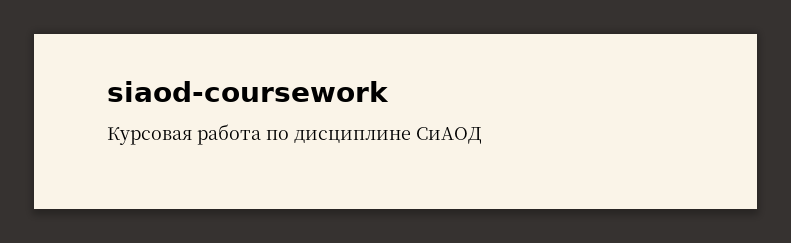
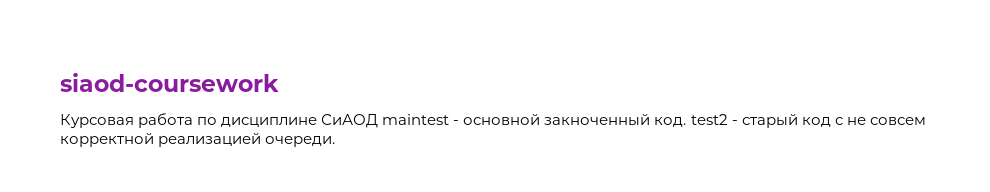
- Курсовая работа по дисциплине СиАОД
+ Курсовая работа по дисциплине СиАОД maintest - основной закноченный код. test2 - старый код с не совсем корректной реализацией очереди.

